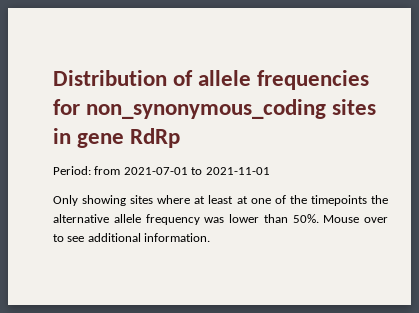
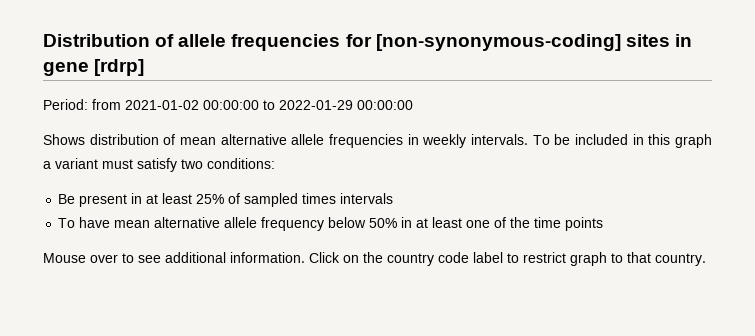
- Distribution of allele frequencies for non_synonymous_coding sites in gene RdRp
+ Distribution of allele frequencies for [non-synonymous-coding] sites in gene [rdrp]
- Period: from 2021-07-01 to 2021-11-01
- Only showing sites where at least at one of the timepoints the alternative allele frequency was lower than 50%. Mouse over to see additional information.
+ Period: from 2021-01-02 00:00:00 to 2022-01-29 00:00:00
+ Shows distribution of mean alternative allele frequencies in weekly intervals. To be included in this graph a variant must satisfy two conditions:
+ Be present in at least 25% of sampled times intervals
+ To have mean alternative allele frequency below 50% in at least one of the time points
+ Mouse over to see additional information.
+ Click on the country code label to restrict graph to that country.

